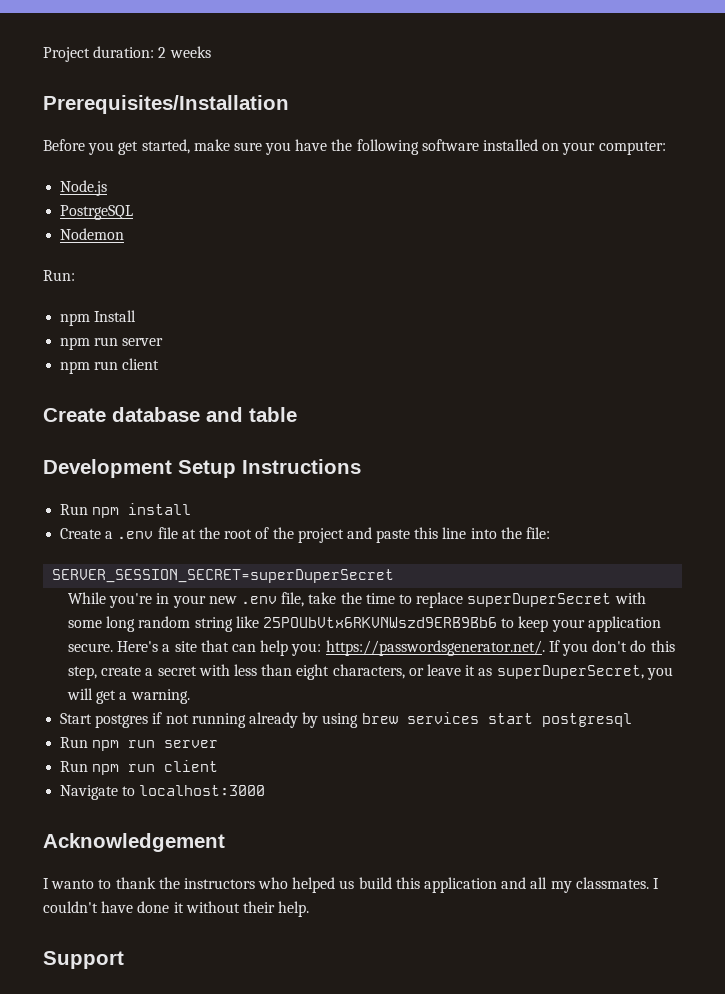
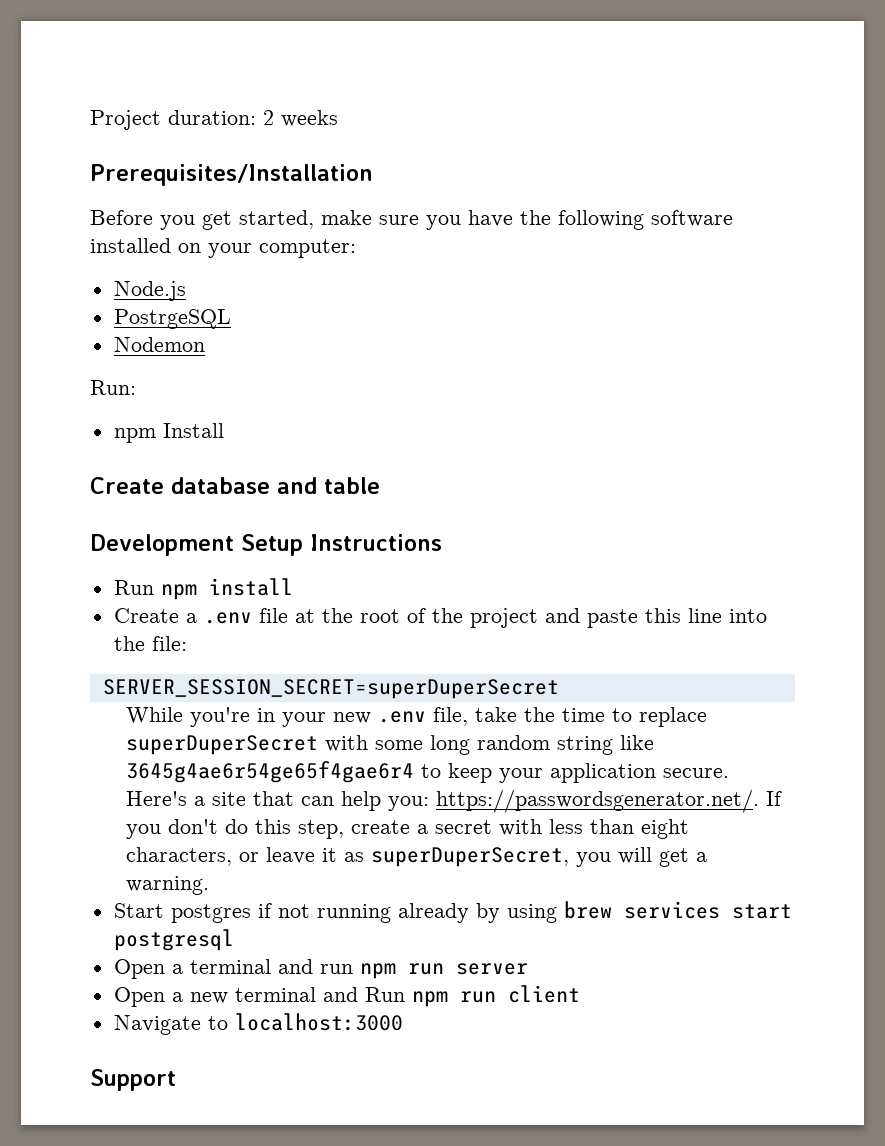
  npm Install
- npm run server
- npm run client
- While you're in your new .env file, take the time to replace superDuperSecret with some long random string like 25POUbVtx6RKVNWszd9ERB9Bb6 to keep your application secure.
+ While you're in your new .env file, take the time to replace superDuperSecret with some long random string like 3645g4ae6r54ge65f4gae6r4 to keep your application secure.
- Run npm run server
- Run npm run client
+ Open a terminal and run npm run server
+ Open a new terminal and Run npm run client
- Acknowledgement
- I wanto to thank the instructors who helped us build this application and all my classmates. I couldn't have done it without their help.

